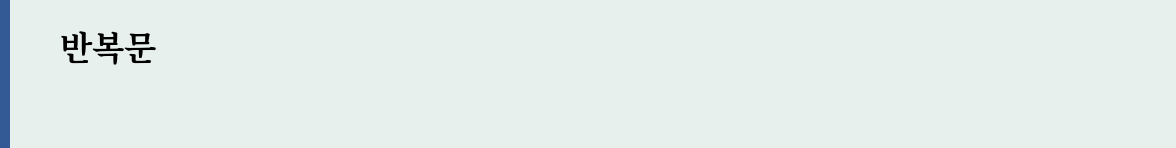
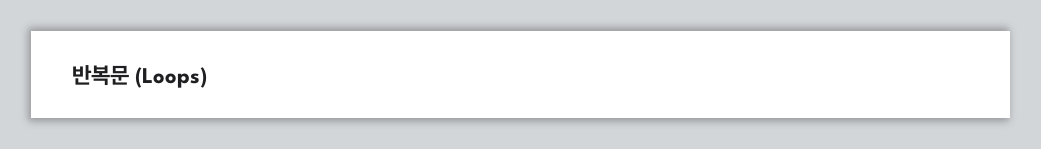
- 반복문
+ 반복문 (Loops)

